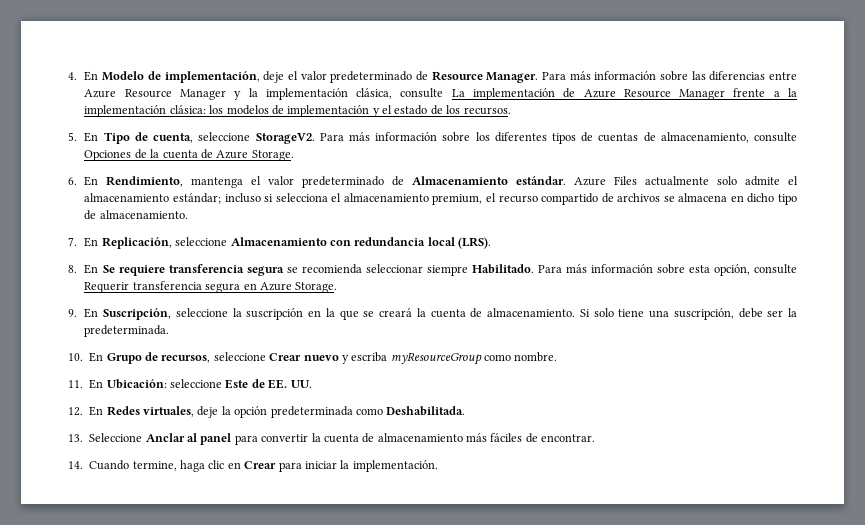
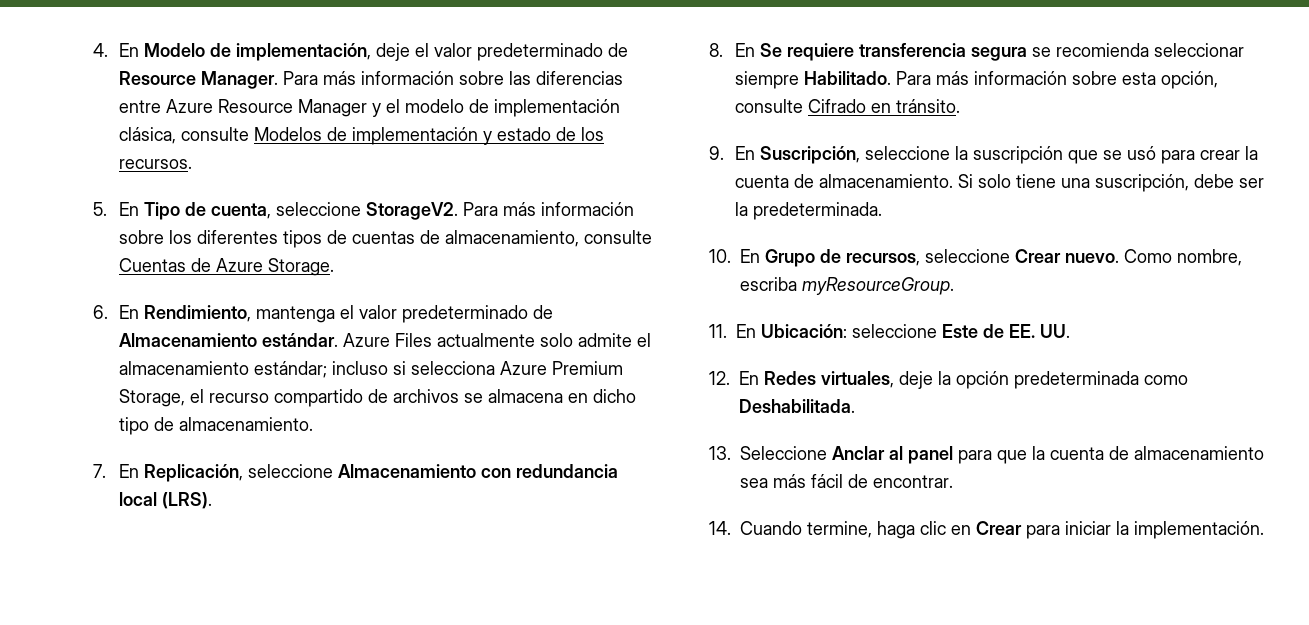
- Para más información sobre las diferencias entre Azure Resource Manager y la implementación clásica, consulte La implementación de Azure Resource Manager frente a la implementación clásica: los modelos de implementación y el estado de los recursos.
+ Para más información sobre las diferencias entre Azure Resource Manager y el modelo de implementación clásica, consulte Modelos de implementación y estado de los recursos.
- Para más información sobre los diferentes tipos de cuentas de almacenamiento, consulte Opciones de la cuenta de Azure Storage.
+ Para más información sobre los diferentes tipos de cuentas de almacenamiento, consulte Cuentas de Azure Storage.
- Azure Files actualmente solo admite el almacenamiento estándar; incluso si selecciona el almacenamiento premium, el recurso compartido de archivos se almacena en dicho tipo de almacenamiento.
+ Azure Files actualmente solo admite el almacenamiento estándar; incluso si selecciona Azure Premium Storage, el recurso compartido de archivos se almacena en dicho tipo de almacenamiento.
- Para más información sobre esta opción, consulte Requerir transferencia segura en Azure Storage.
+ Para más información sobre esta opción, consulte Cifrado en tránsito.
- 9. En Suscripción, seleccione la suscripción en la que se creará la cuenta de almacenamiento.
+ 9. En Suscripción, seleccione la suscripción que se usó para crear la cuenta de almacenamiento.
- 10. En Grupo de recursos, seleccione Crear nuevo y escriba myResourceGroup como nombre.
+ 10. En Grupo de recursos, seleccione Crear nuevo. Como nombre, escriba myResourceGroup.
- 13. Seleccione Anclar al panel para convertir la cuenta de almacenamiento más fáciles de encontrar.
+ 13. Seleccione Anclar al panel para que la cuenta de almacenamiento sea más fácil de encontrar.

